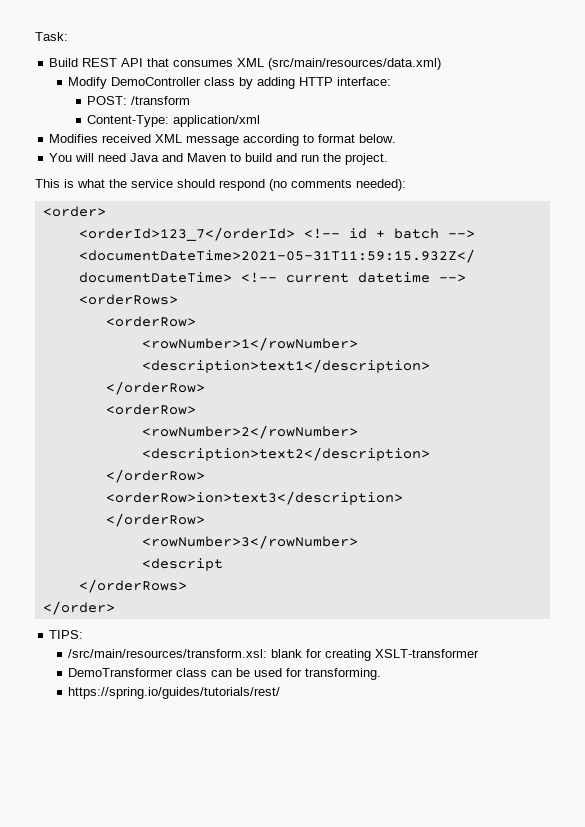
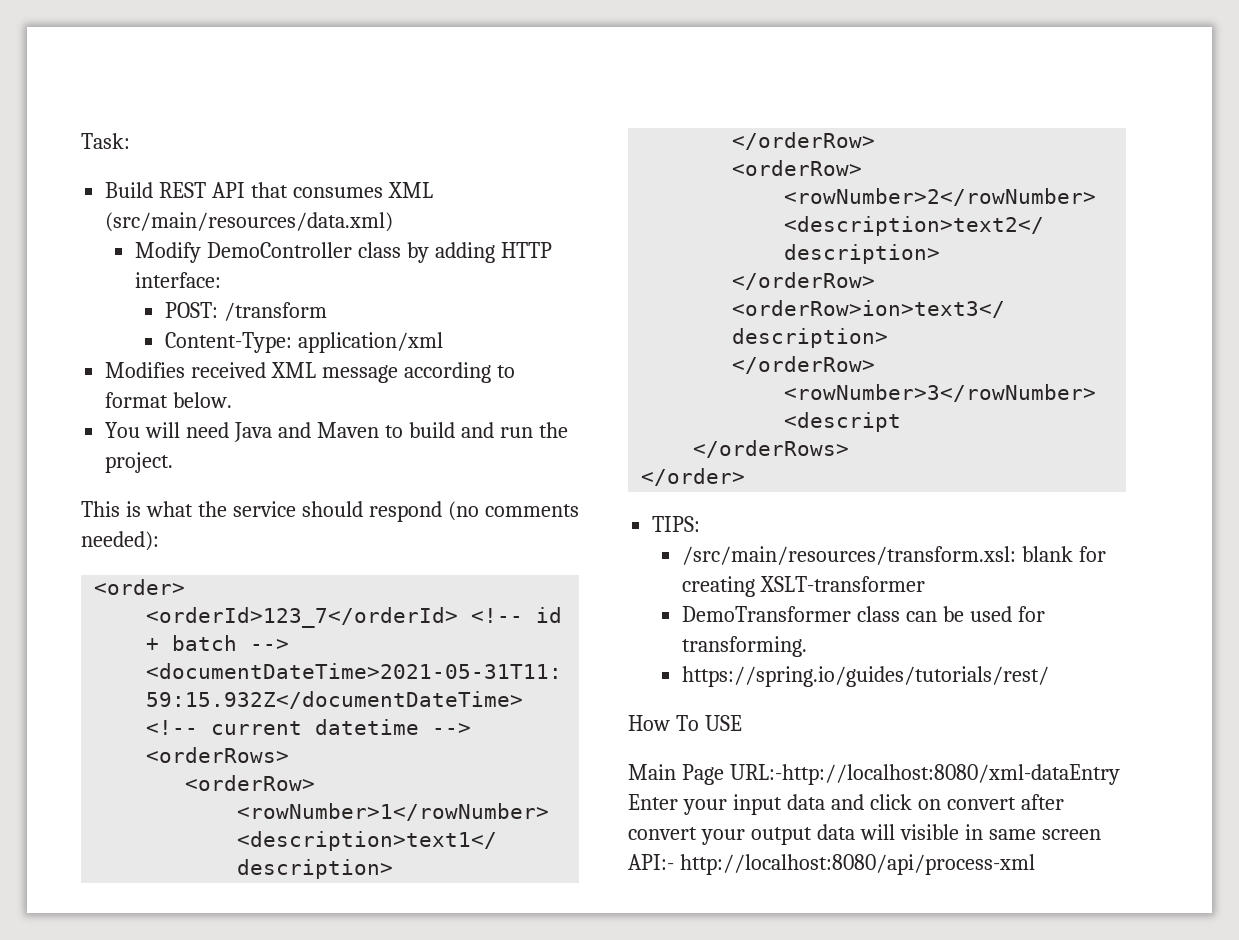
+ How To USE
+ Main Page URL:-http://localhost:8080/xml-dataEntry Enter your input data and click on convert after convert your output data will visible in same screen API:- http://localhost:8080/api/process-xml

